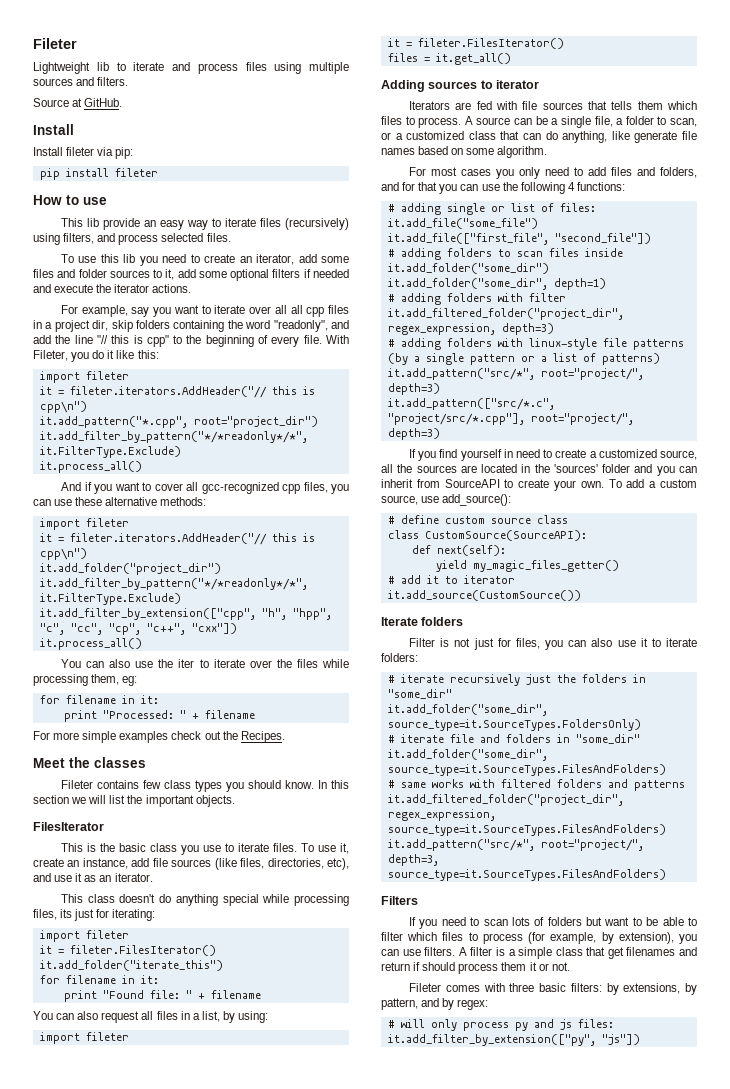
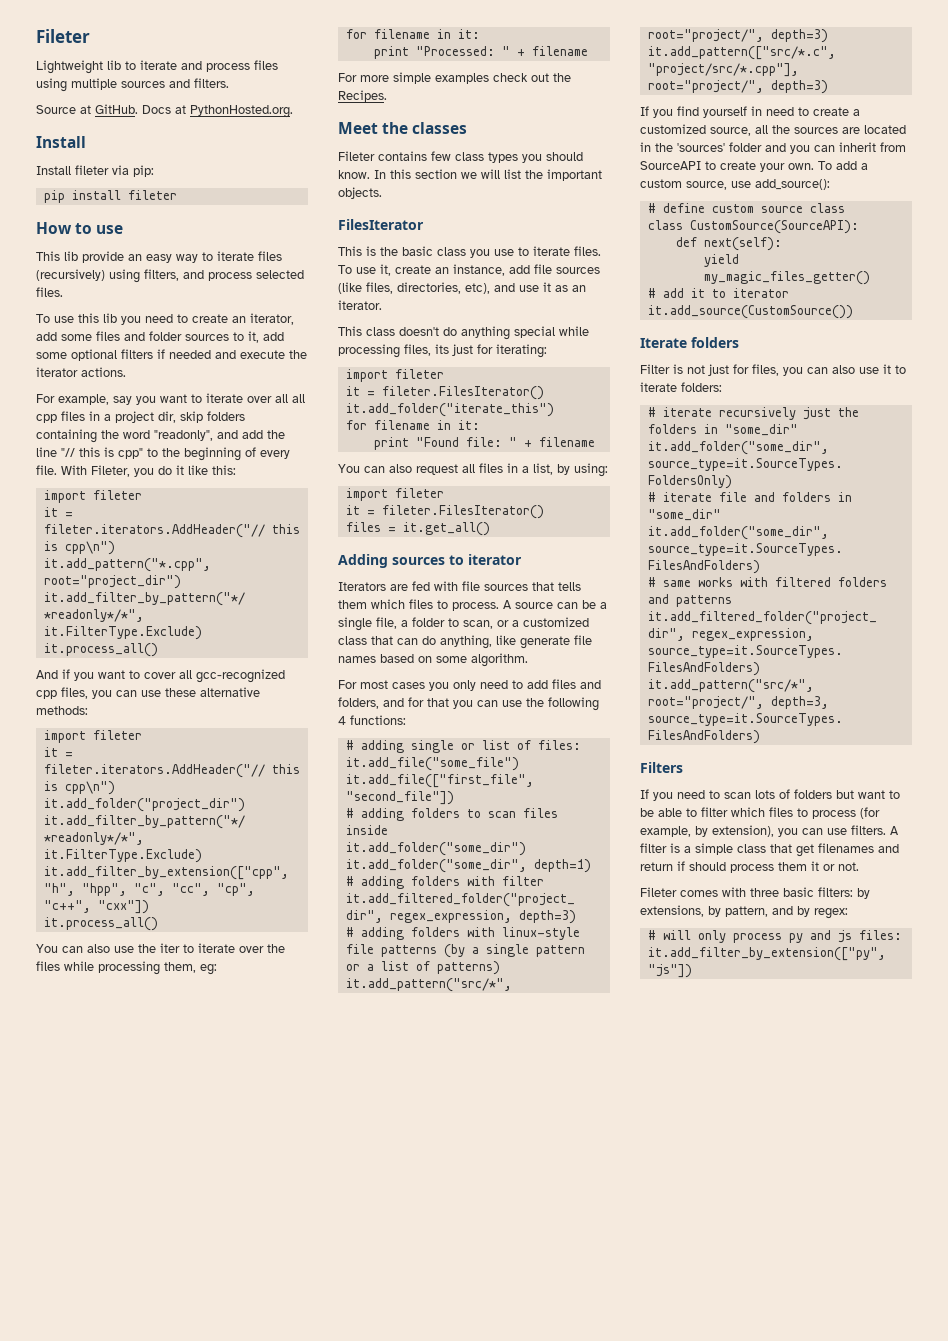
+ Docs at PythonHosted.org.

